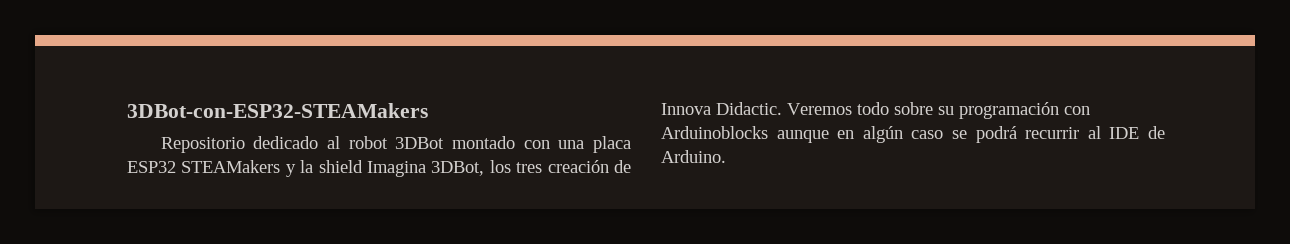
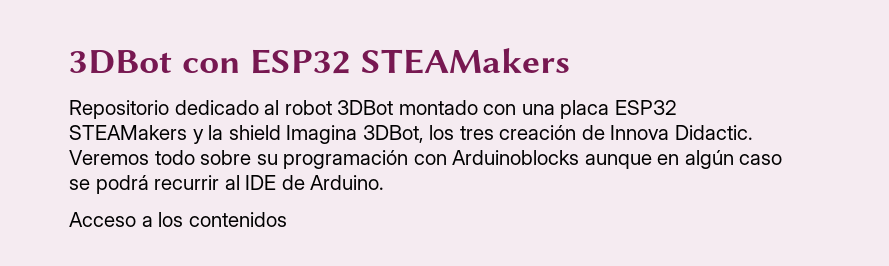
- 3DBot-con-ESP32-STEAMakers
+ 3DBot con ESP32 STEAMakers
+ Acceso a los contenidos

